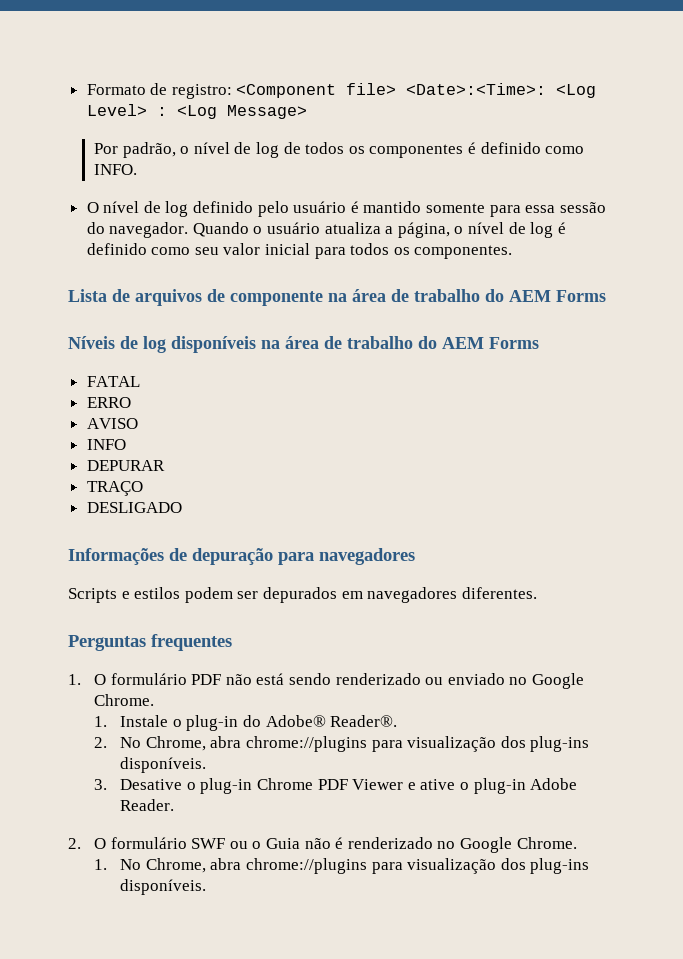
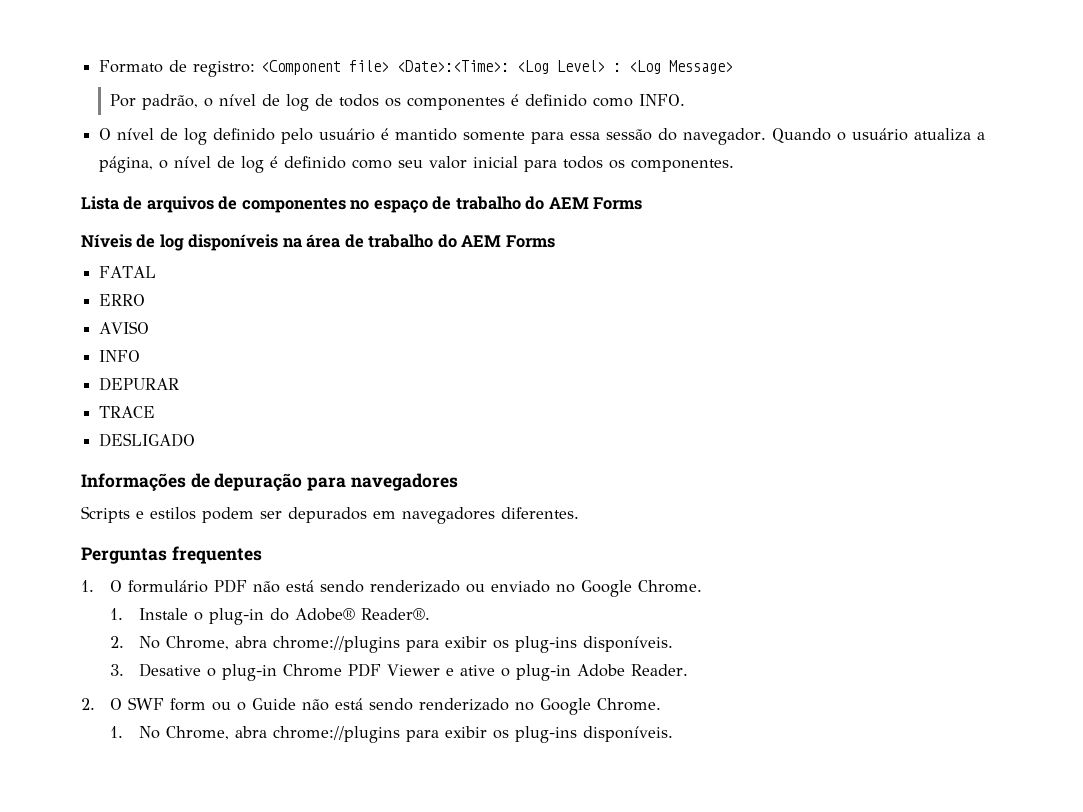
- Lista de arquivos de componente na área de trabalho do AEM Forms
+ Lista de arquivos de componentes no espaço de trabalho do AEM Forms
- TRAÇO
+ TRACE
- 2. No Chrome, abra chrome://plugins para visualização dos plug-ins disponíveis.
+ 2. No Chrome, abra chrome://plugins para exibir os plug-ins disponíveis.
- 2. O formulário SWF ou o Guia não é renderizado no Google Chrome.
+ 2. O SWF form ou o Guide não está sendo renderizado no Google Chrome.
- 1. No Chrome, abra chrome://plugins para visualização dos plug-ins disponíveis.
+ 1. No Chrome, abra chrome://plugins para exibir os plug-ins disponíveis.

